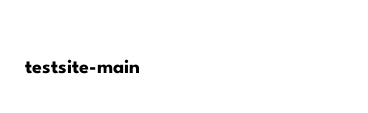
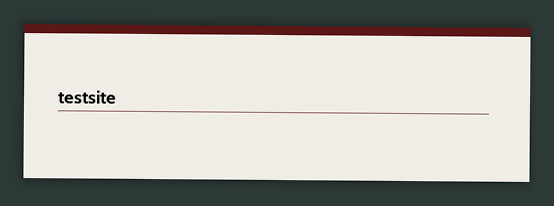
- testsite-main
+ testsite

